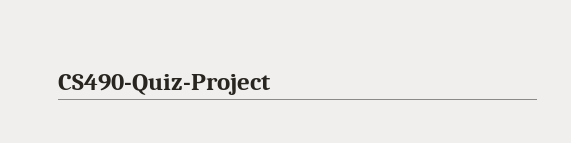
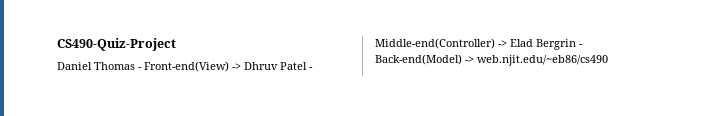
+ Daniel Thomas - Front-end(View) -> Dhruv Patel - Middle-end(Controller) -> Elad Bergrin - Back-end(Model) -> web.njit.edu/~eb86/cs490

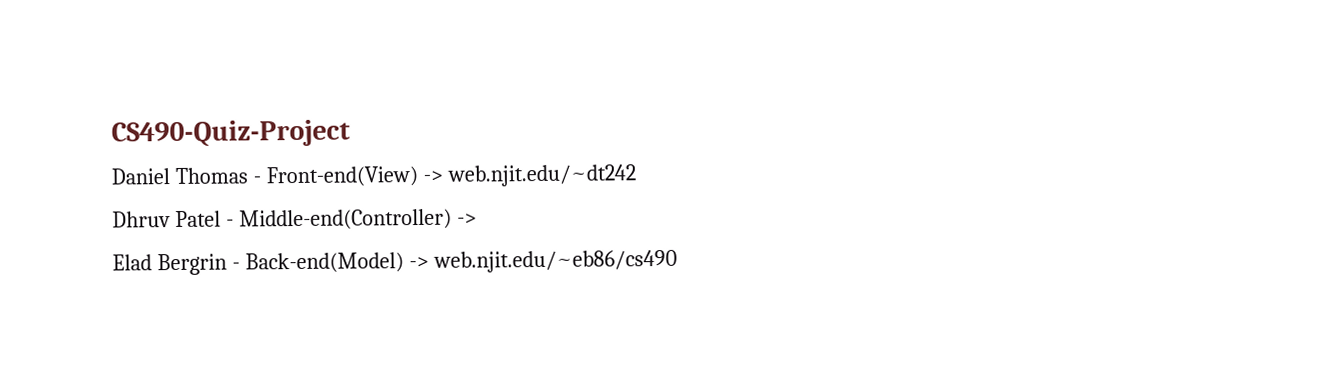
- Daniel Thomas - Front-end(View) -> Dhruv Patel - Middle-end(Controller) -> Elad Bergrin - Back-end(Model) -> web.njit.edu/~eb86/cs490
+ Daniel Thomas - Front-end(View) -> web.njit.edu/~dt242
+ Dhruv Patel - Middle-end(Controller) ->
+ Elad Bergrin - Back-end(Model) -> web.njit.edu/~eb86/cs490

